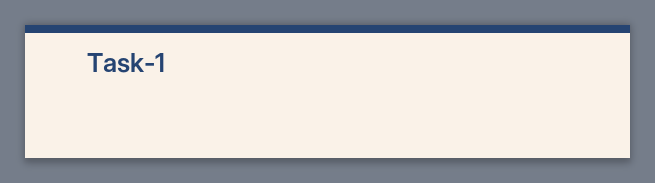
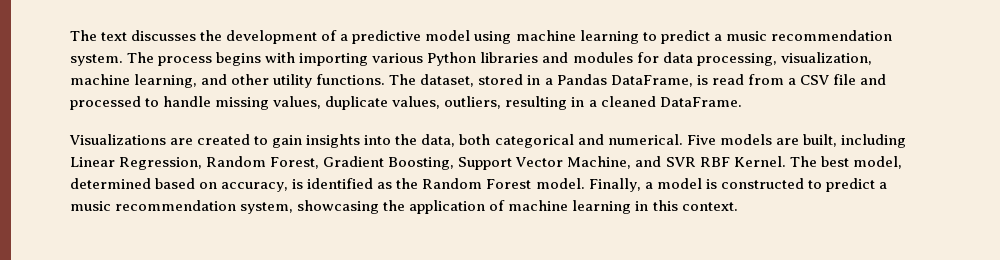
- Task-1
+ The text discusses the development of a predictive model using machine learning to predict a music recommendation system. The process begins with importing various Python libraries and modules for data processing, visualization, machine learning, and other utility functions. The dataset, stored in a Pandas DataFrame, is read from a CSV file and processed to handle missing values, duplicate values, outliers, resulting in a cleaned DataFrame.
+ Visualizations are created to gain insights into the data, both categorical and numerical. Five models are built, including Linear Regression, Random Forest, Gradient Boosting, Support Vector Machine, and SVR RBF Kernel. The best model, determined based on accuracy, is identified as the Random Forest model. Finally, a model is constructed to predict a music recommendation system, showcasing the application of machine learning in this context.

